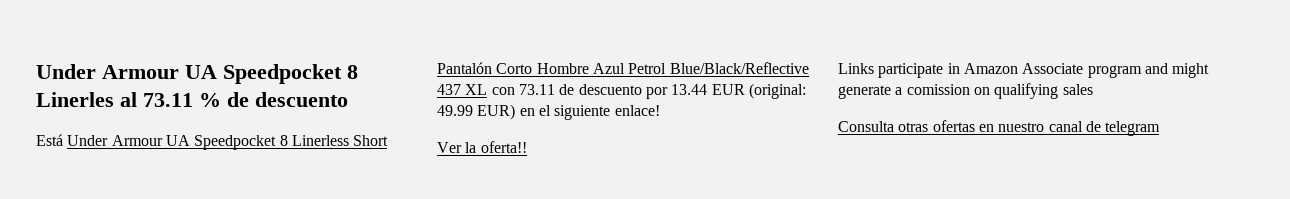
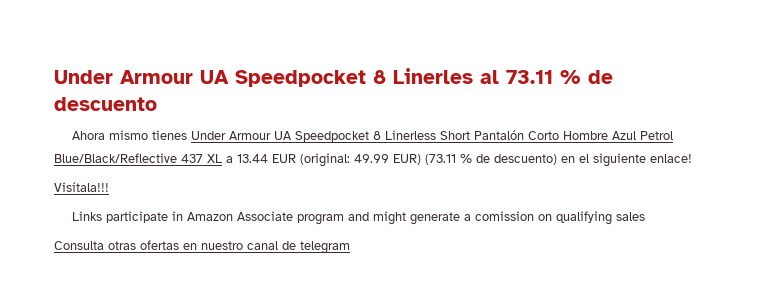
- Está Under Armour UA Speedpocket 8 Linerless Short Pantalón Corto Hombre Azul Petrol Blue/Black/Reflective 437 XL con 73.11 de descuento por 13.44 EUR (original: 49.99 EUR) en el siguiente enlace!
+ Ahora mismo tienes Under Armour UA Speedpocket 8 Linerless Short Pantalón Corto Hombre Azul Petrol Blue/Black/Reflective 437 XL a 13.44 EUR (original: 49.99 EUR) (73.11 % de descuento) en el siguiente enlace!
- Ver la oferta!!
+ Visítala!!!

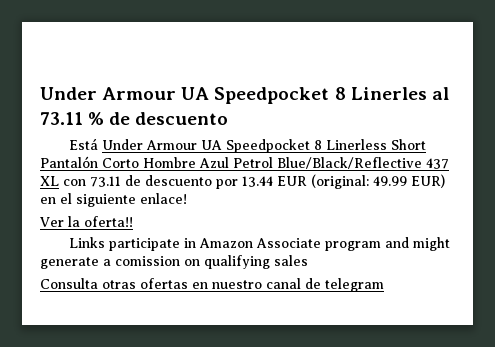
- Ahora mismo tienes Under Armour UA Speedpocket 8 Linerless Short Pantalón Corto Hombre Azul Petrol Blue/Black/Reflective 437 XL a 13.44 EUR (original: 49.99 EUR) (73.11 % de descuento) en el siguiente enlace!
+ Está Under Armour UA Speedpocket 8 Linerless Short Pantalón Corto Hombre Azul Petrol Blue/Black/Reflective 437 XL con 73.11 de descuento por 13.44 EUR (original: 49.99 EUR) en el siguiente enlace!
- Visítala!!!
+ Ver la oferta!!

